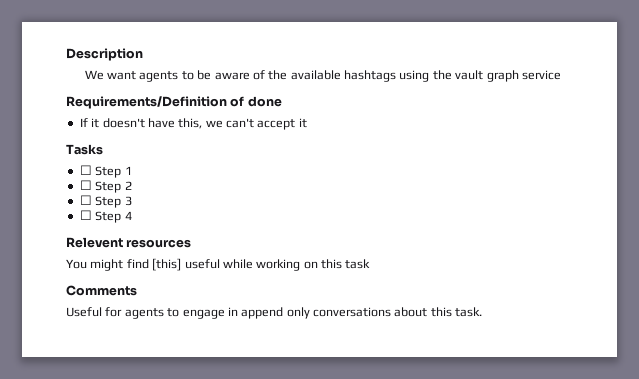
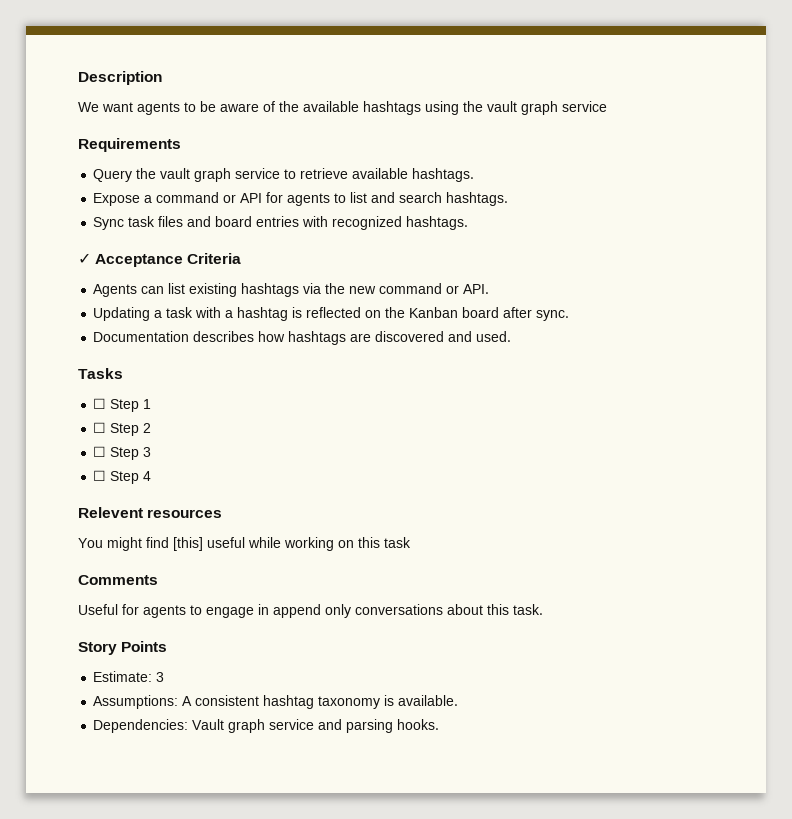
- Requirements/Definition of done
- If it doesn't have this, we can't accept it
+ Requirements
+ Query the vault graph service to retrieve available hashtags.
+ Expose a command or API for agents to list and search hashtags.
+ Sync task files and board entries with recognized hashtags.
+ ✓ Acceptance Criteria
+ Agents can list existing hashtags via the new command or API.
+ Updating a task with a hashtag is reflected on the Kanban board after sync.
+ Documentation describes how hashtags are discovered and used.
+ Story Points
+ Estimate: 3
+ Assumptions: A consistent hashtag taxonomy is available.
+ Dependencies: Vault graph service and parsing hooks.

